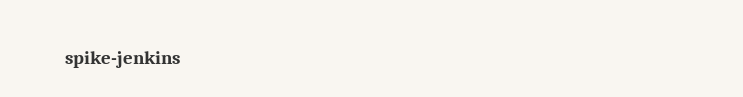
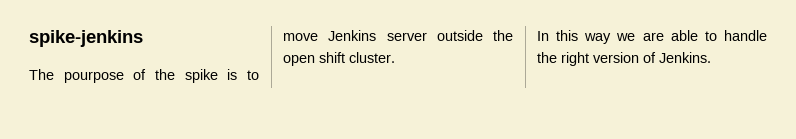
+ The pourpose of the spike is to move Jenkins server outside the open shift cluster.
+ In this way we are able to handle the right version of Jenkins.

